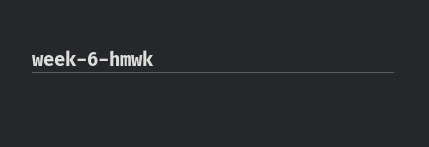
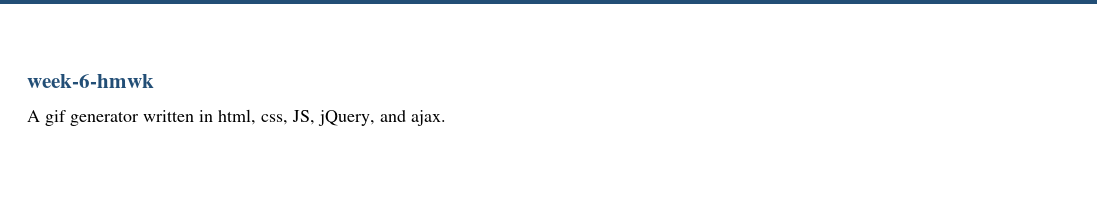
+ A gif generator written in html, css, JS, jQuery, and ajax.

